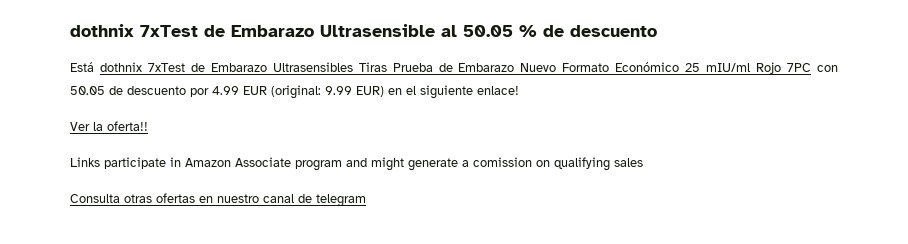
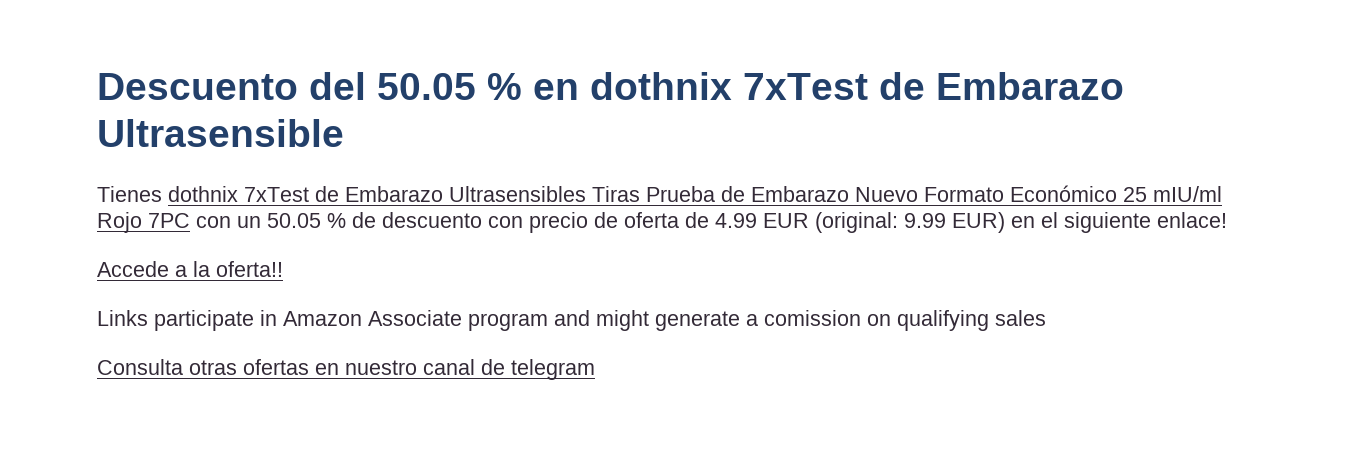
- dothnix 7xTest de Embarazo Ultrasensible al 50.05 % de descuento
- Está dothnix 7xTest de Embarazo Ultrasensibles Tiras Prueba de Embarazo Nuevo Formato Económico 25 mIU/ml Rojo 7PC con 50.05 de descuento por 4.99 EUR (original: 9.99 EUR) en el siguiente enlace!
+ Descuento del 50.05 % en dothnix 7xTest de Embarazo Ultrasensible
+ Tienes dothnix 7xTest de Embarazo Ultrasensibles Tiras Prueba de Embarazo Nuevo Formato Económico 25 mIU/ml Rojo 7PC con un 50.05 % de descuento con precio de oferta de 4.99 EUR (original: 9.99 EUR) en el siguiente enlace!
- Ver la oferta!!
+ Accede a la oferta!!

